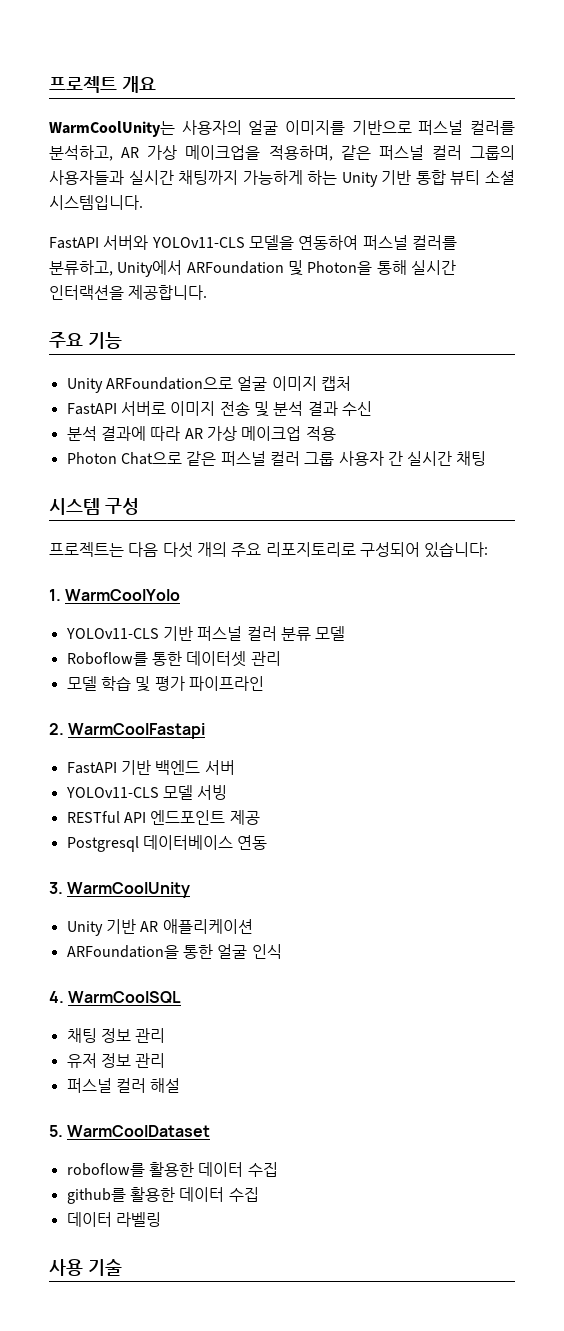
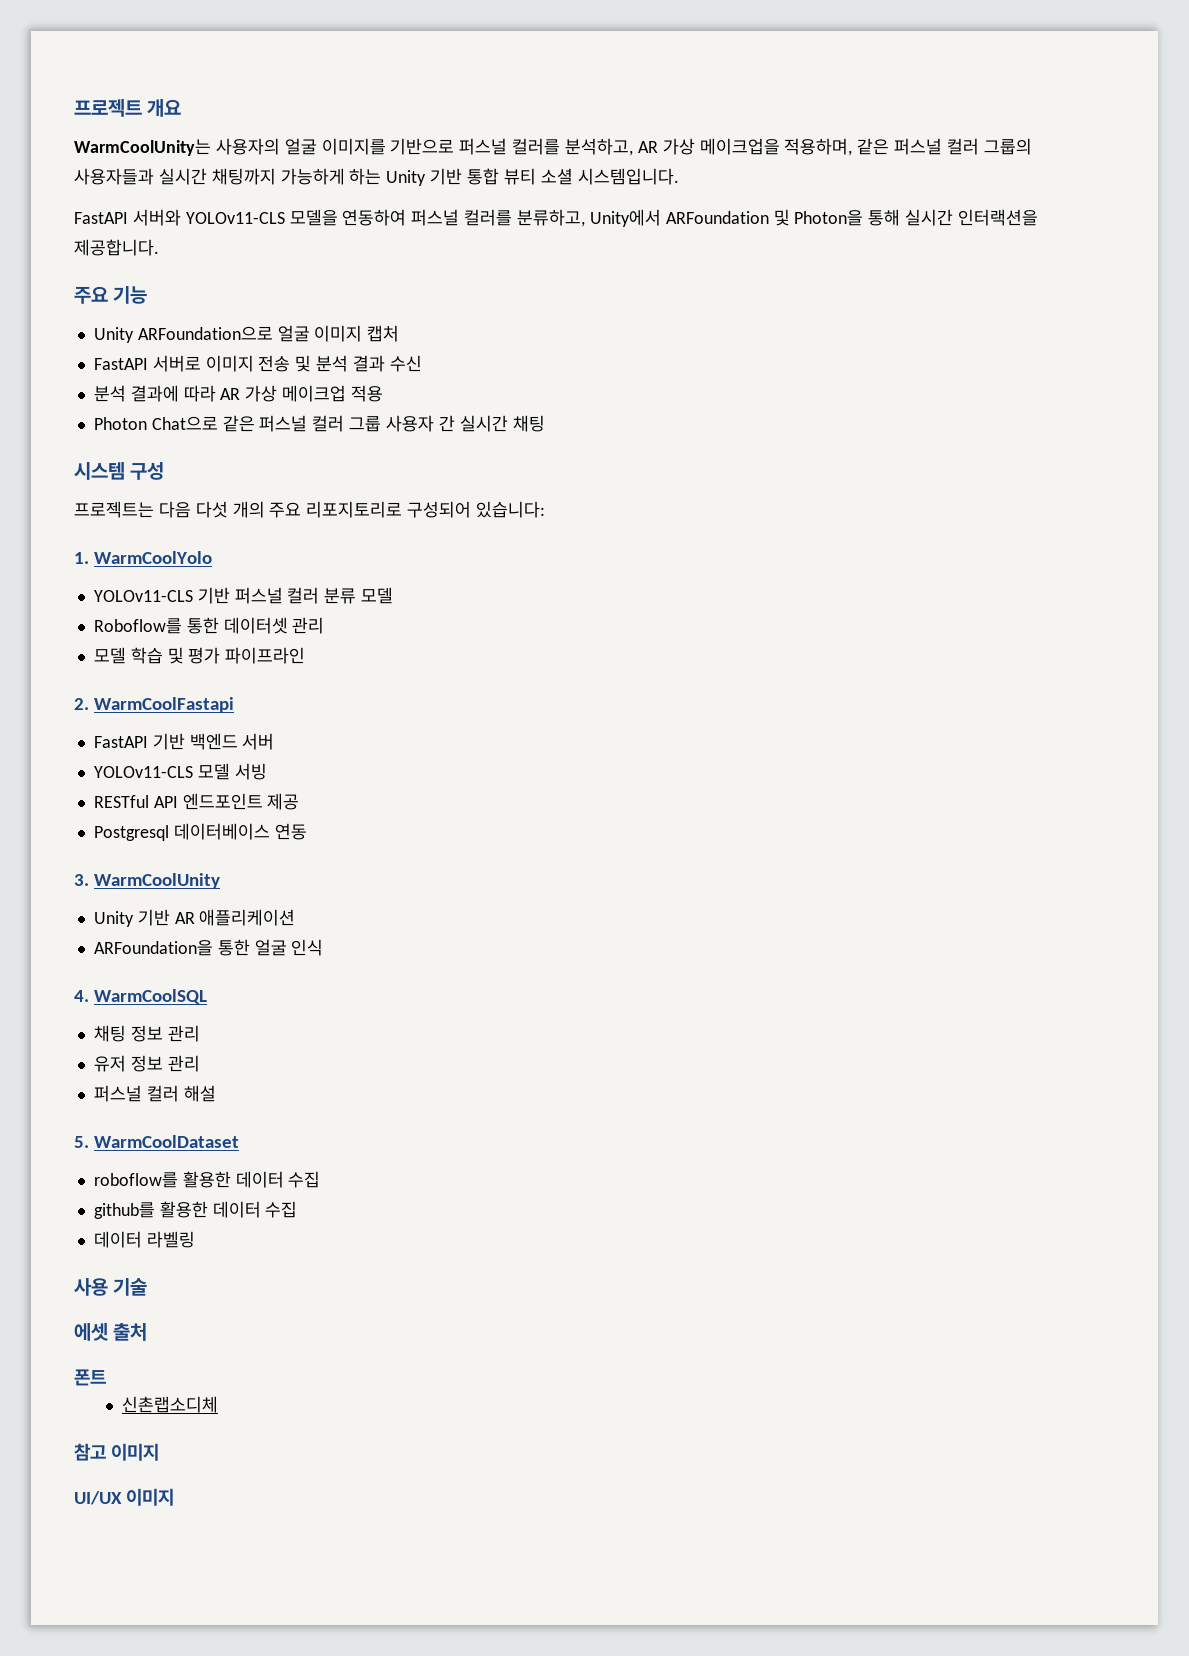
+ 에셋 출처
+ 폰트
+ 신촌랩소디체
+ 참고 이미지
+ UI/UX 이미지

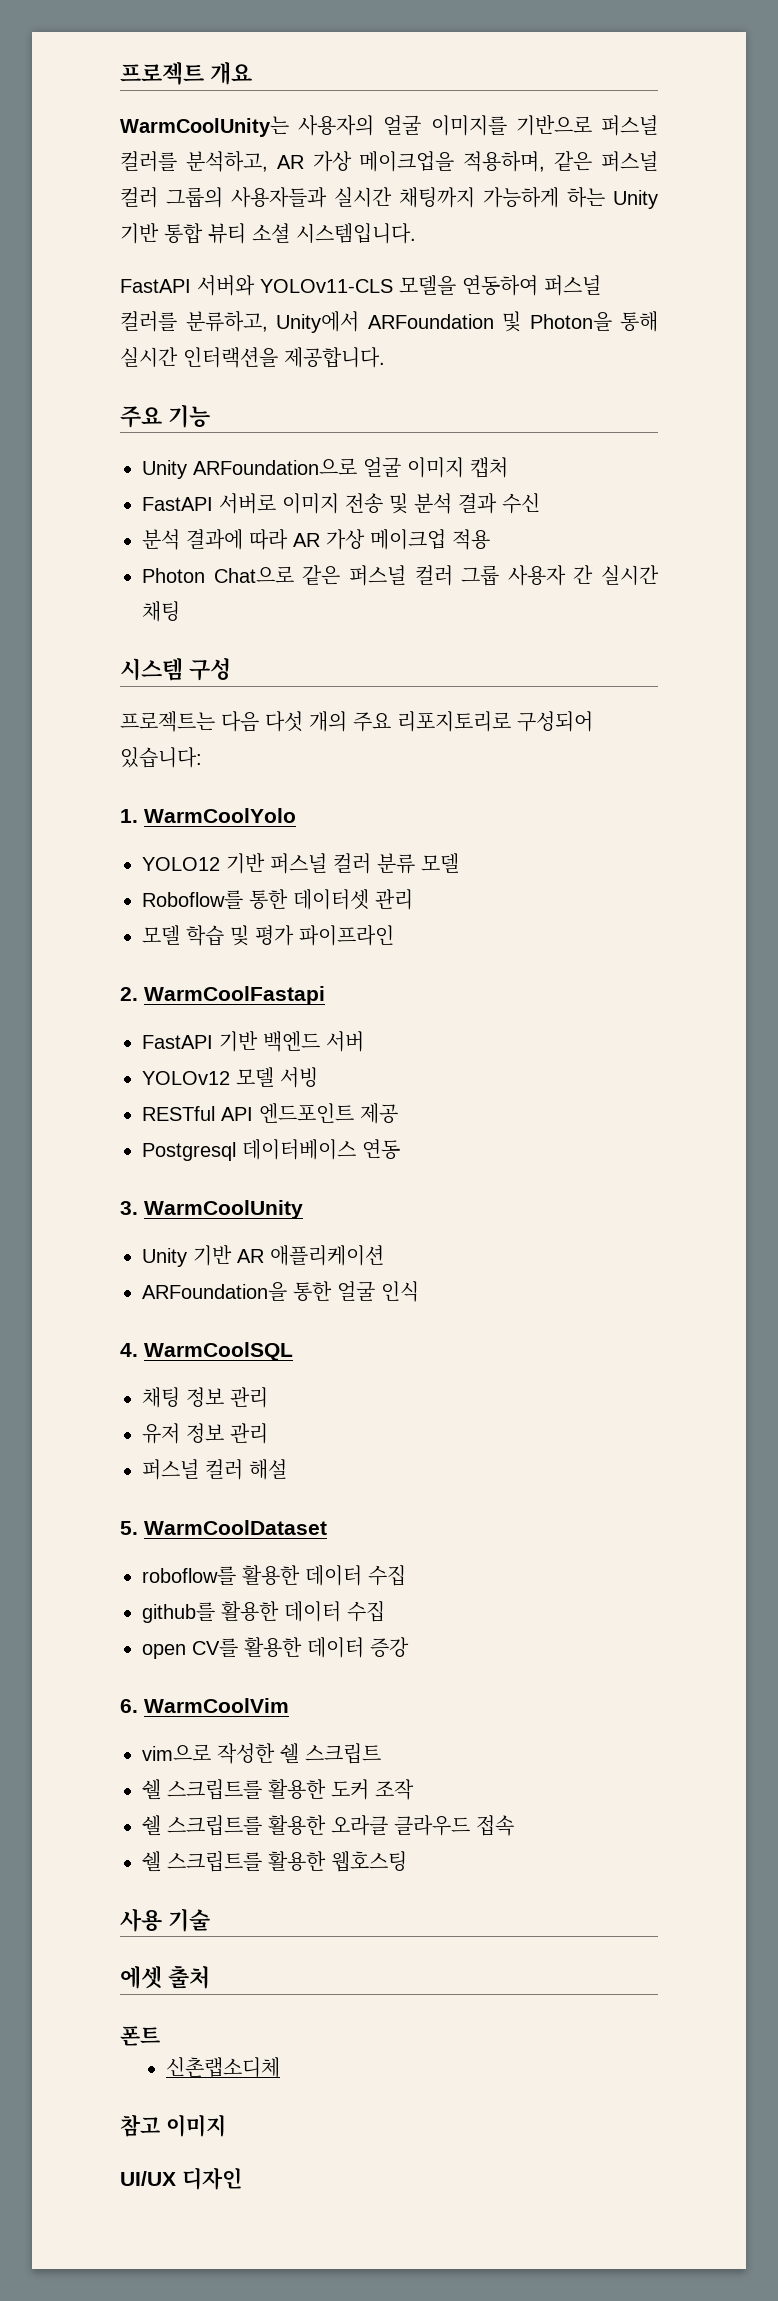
- YOLOv11-CLS 기반 퍼스널 컬러 분류 모델
+ YOLO12 기반 퍼스널 컬러 분류 모델
- YOLOv11-CLS 모델 서빙
+ YOLOv12 모델 서빙
- 데이터 라벨링
+ open CV를 활용한 데이터 증강
+ 6. WarmCoolVim
+ vim으로 작성한 쉘 스크립트
+ 쉘 스크립트를 활용한 도커 조작
+ 쉘 스크립트를 활용한 오라클 클라우드 접속
+ 쉘 스크립트를 활용한 웹호스팅
- UI/UX 이미지
+ UI/UX 디자인

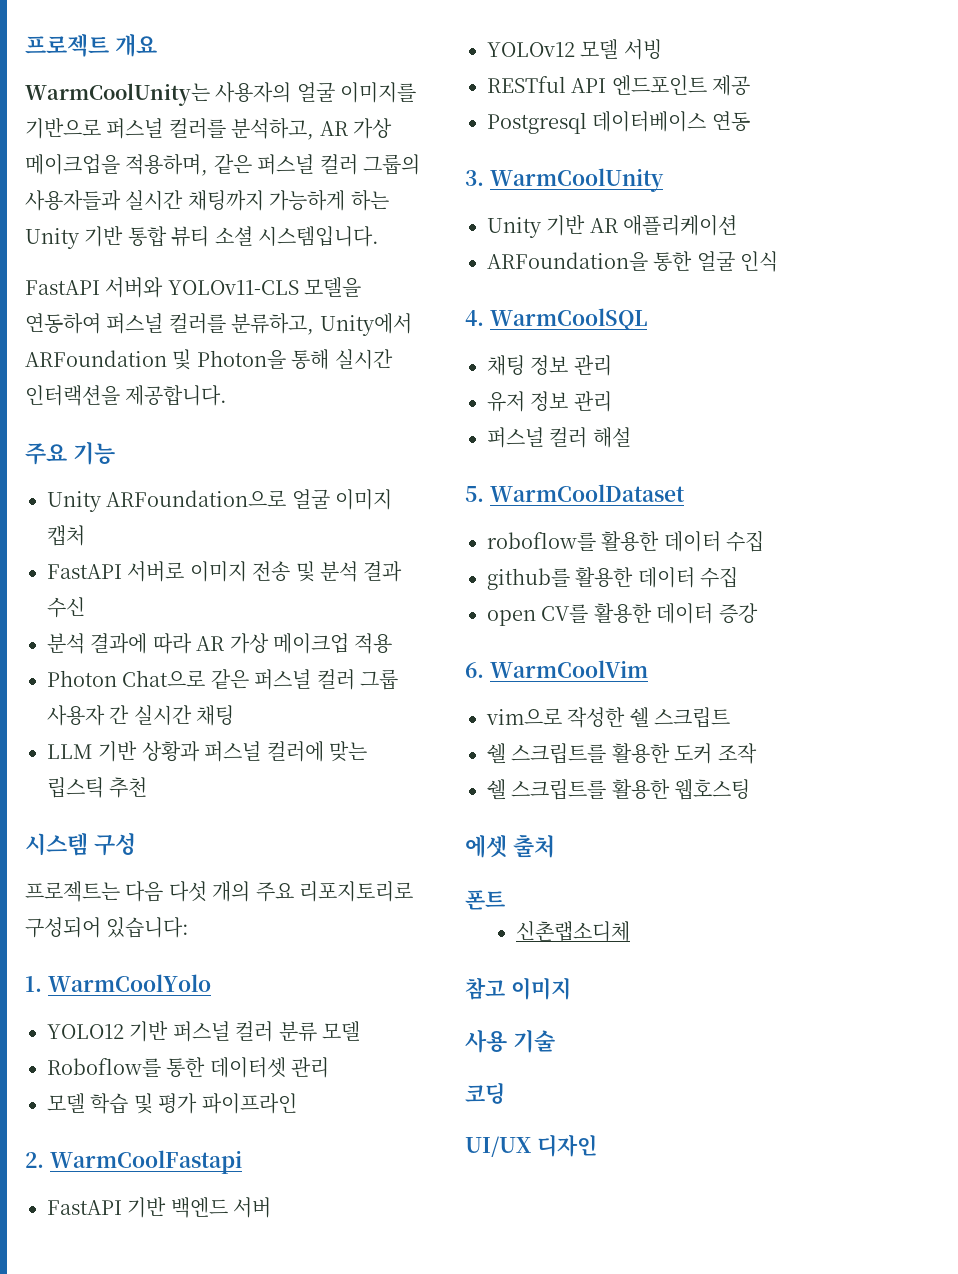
+ LLM 기반 상황과 퍼스널 컬러에 맞는 립스틱 추천
- 쉘 스크립트를 활용한 오라클 클라우드 접속
- 사용 기술
+ 사용 기술
+ 코딩

